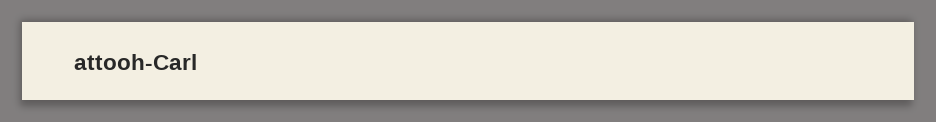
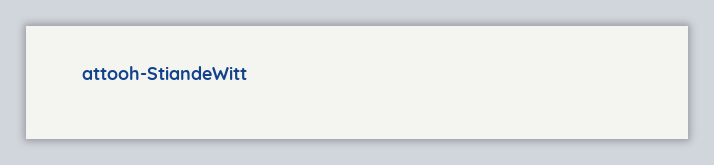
- attooh-Carl
+ attooh-StiandeWitt

